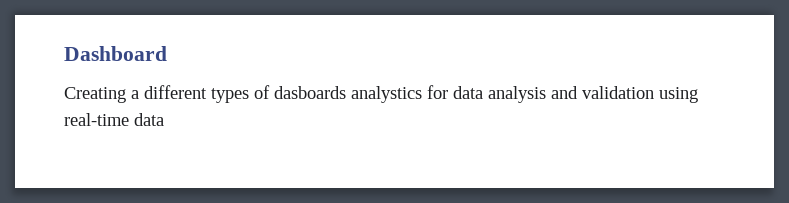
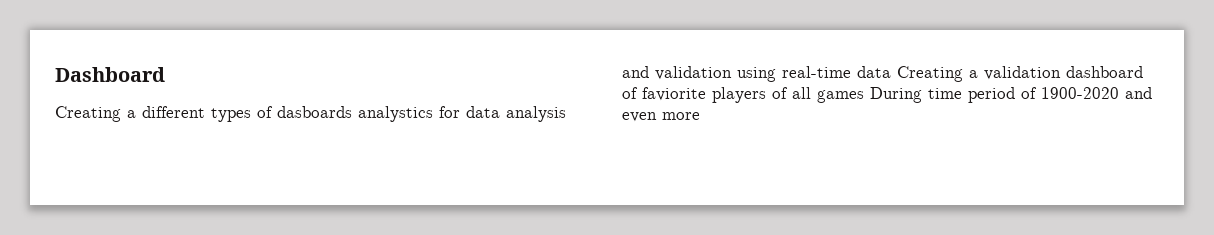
- Creating a different types of dasboards analystics for data analysis and validation using real-time data
+ Creating a different types of dasboards analystics for data analysis and validation using real-time data Creating a validation dashboard of faviorite players of all games During time period of 1900-2020 and even more

